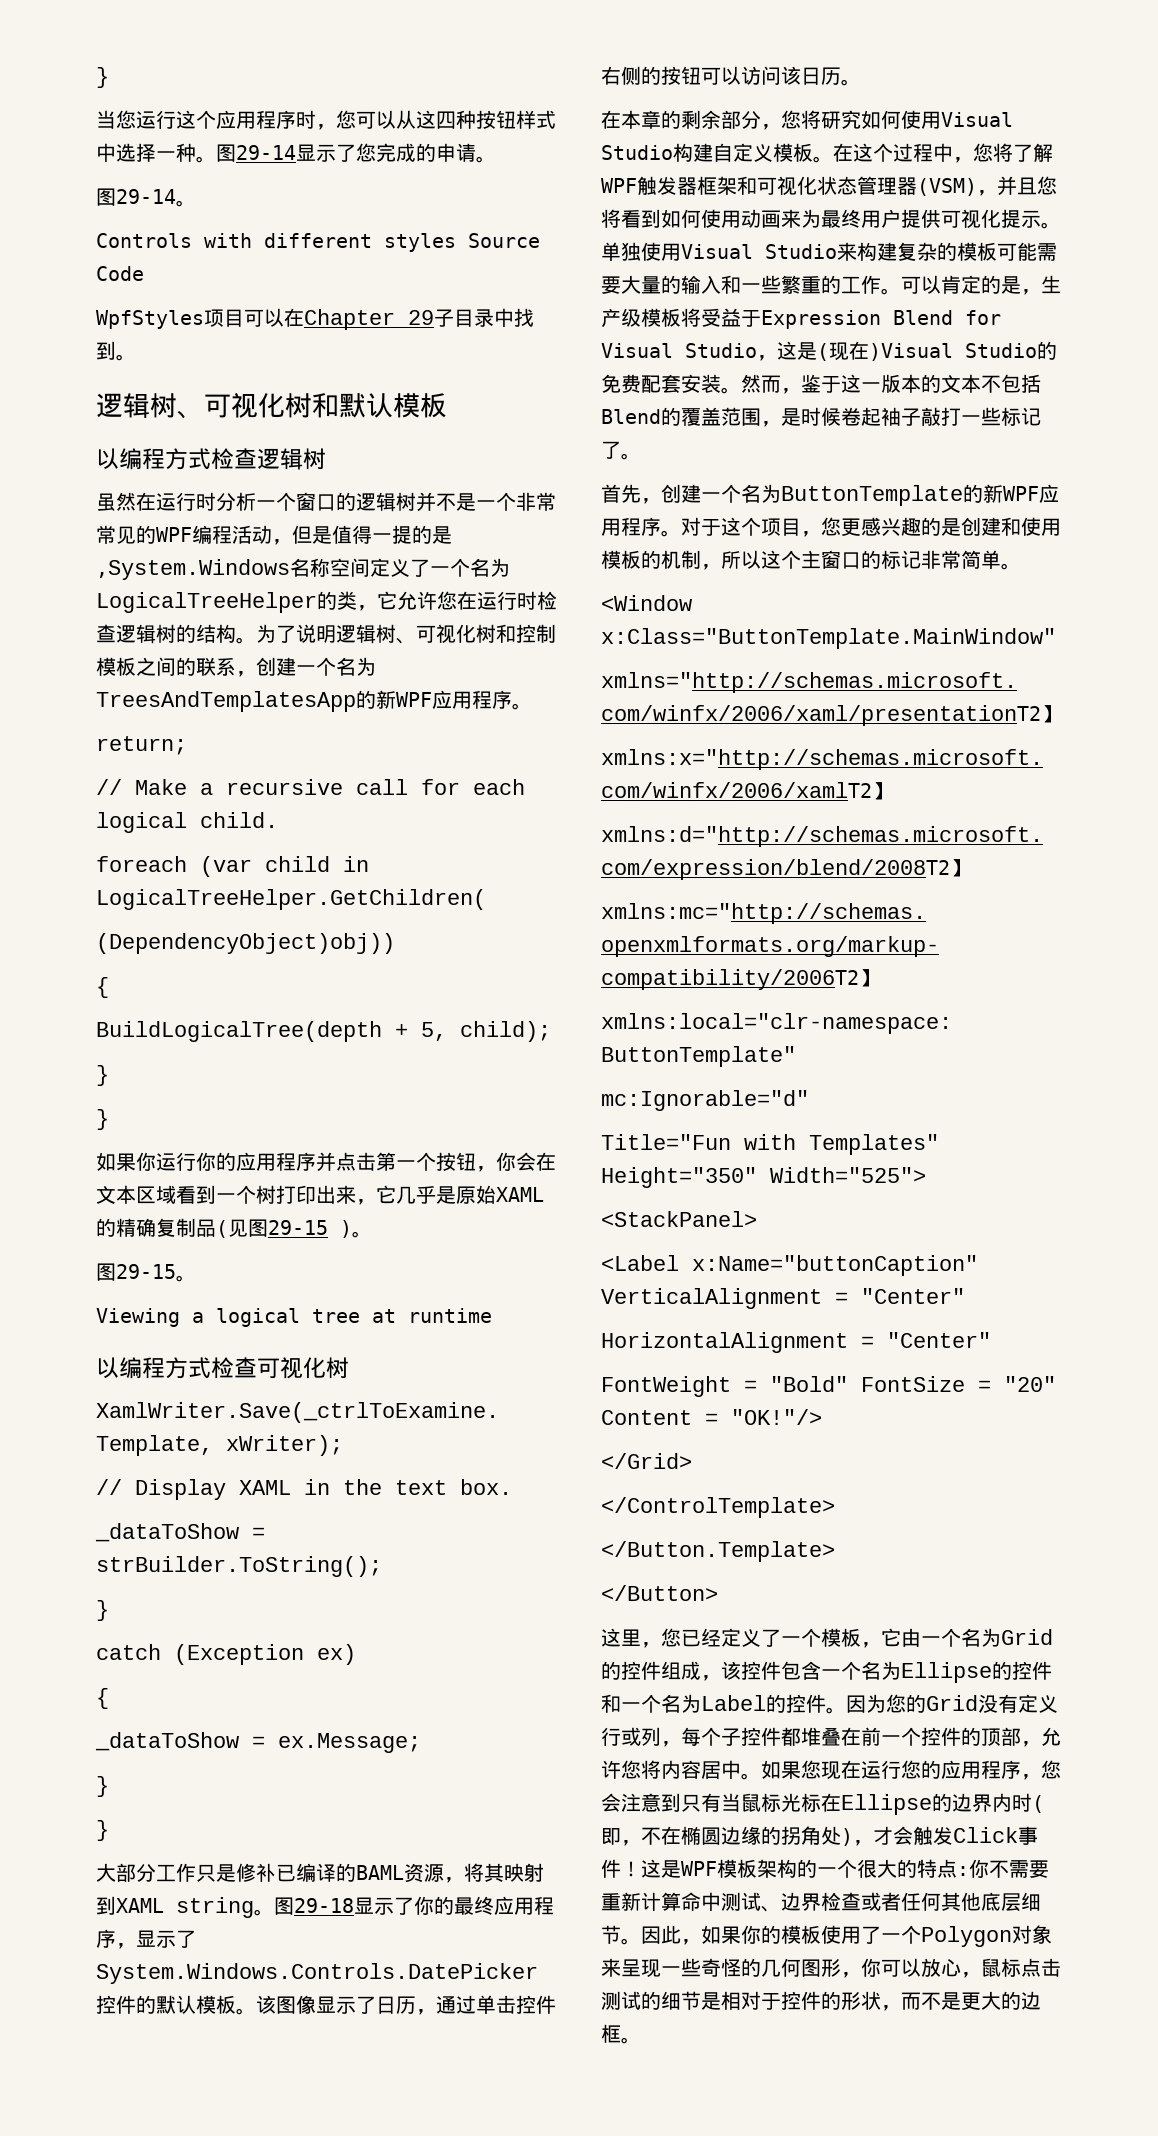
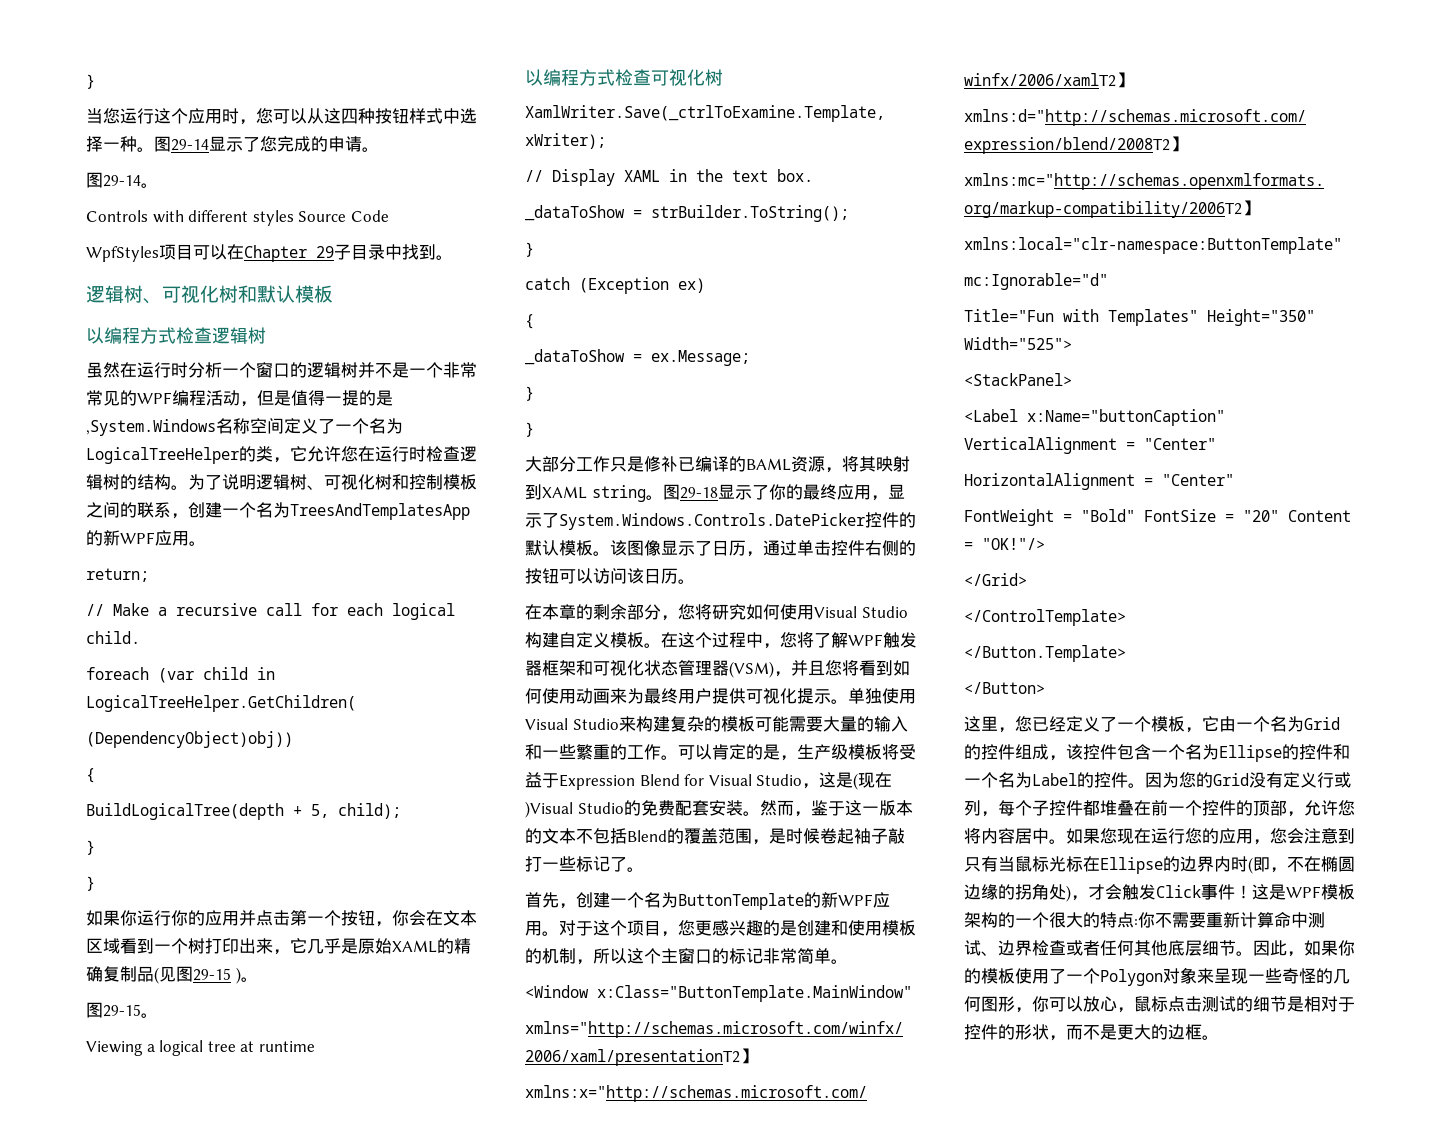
- 当您运行这个应用程序时，您可以从这四种按钮样式中选择一种。
+ 当您运行这个应用时，您可以从这四种按钮样式中选择一种。
- 为了说明逻辑树、可视化树和控制模板之间的联系，创建一个名为TreesAndTemplatesApp的新WPF应用程序。
+ 为了说明逻辑树、可视化树和控制模板之间的联系，创建一个名为TreesAndTemplatesApp的新WPF应用。
- 如果你运行你的应用程序并点击第一个按钮，你会在文本区域看到一个树打印出来，它几乎是原始XAML的精确复制品(见图29-15 )。
+ 如果你运行你的应用并点击第一个按钮，你会在文本区域看到一个树打印出来，它几乎是原始XAML的精确复制品(见图29-15 )。
- 图29-18显示了你的最终应用程序，显示了System.Windows.Controls.DatePicker控件的默认模板。
+ 图29-18显示了你的最终应用，显示了System.Windows.Controls.DatePicker控件的默认模板。
- 首先，创建一个名为ButtonTemplate的新WPF应用程序。
+ 首先，创建一个名为ButtonTemplate的新WPF应用。
- 如果您现在运行您的应用程序，您会注意到只有当鼠标光标在Ellipse的边界内时(即，不在椭圆边缘的拐角处)，才会触发Click事件！
+ 如果您现在运行您的应用，您会注意到只有当鼠标光标在Ellipse的边界内时(即，不在椭圆边缘的拐角处)，才会触发Click事件！

